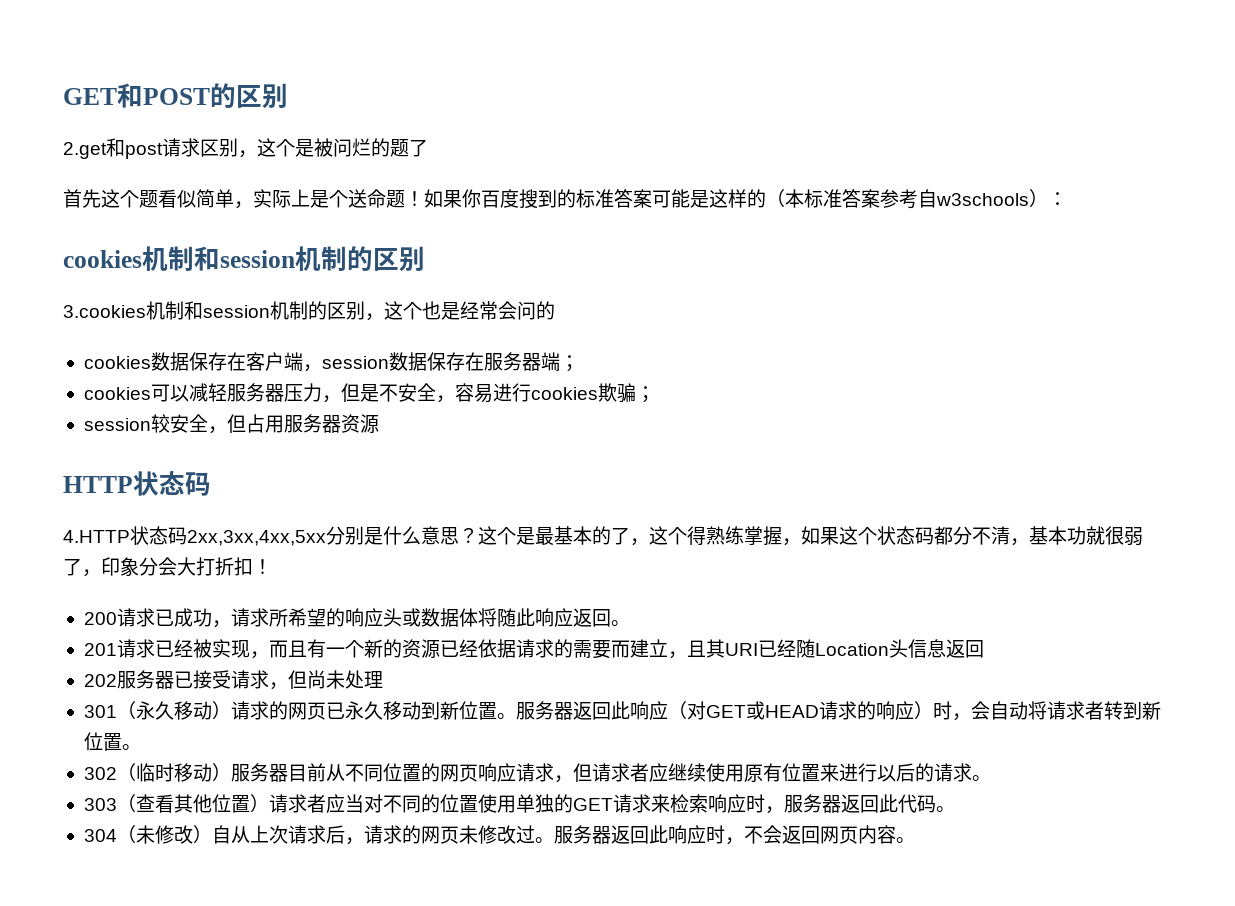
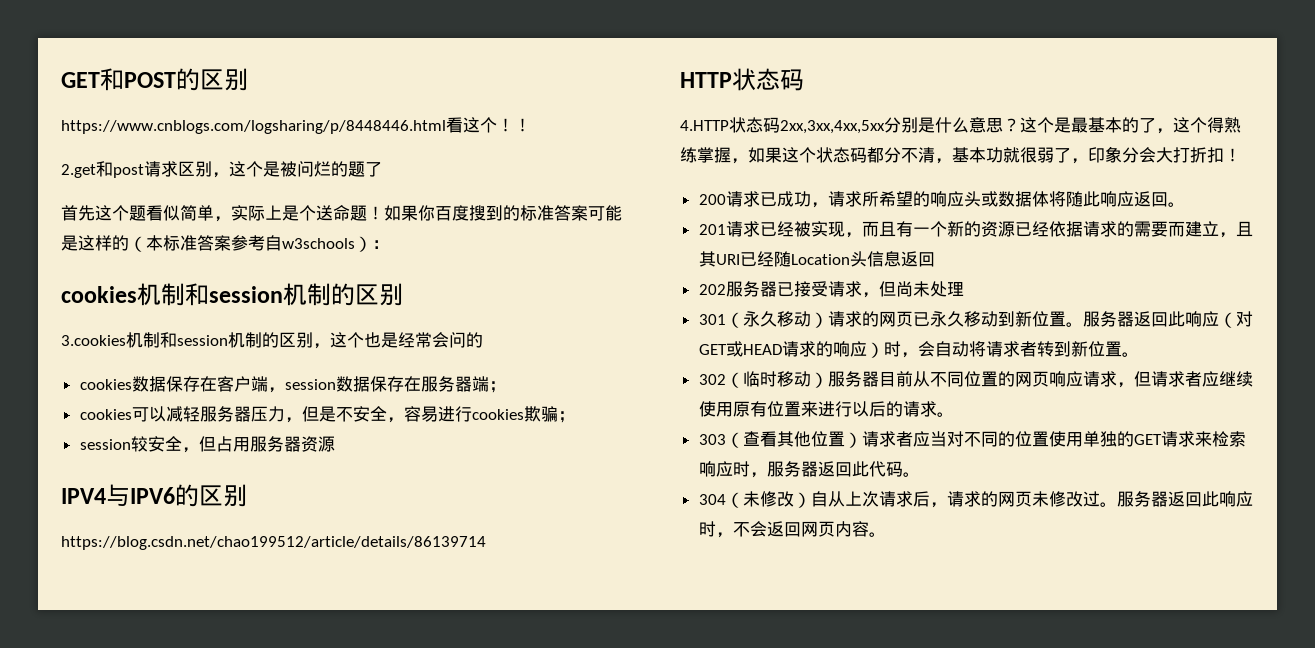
+ https://www.cnblogs.com/logsharing/p/8448446.html看这个！！
+ IPV4与IPV6的区别
+ https://blog.csdn.net/chao199512/article/details/86139714

